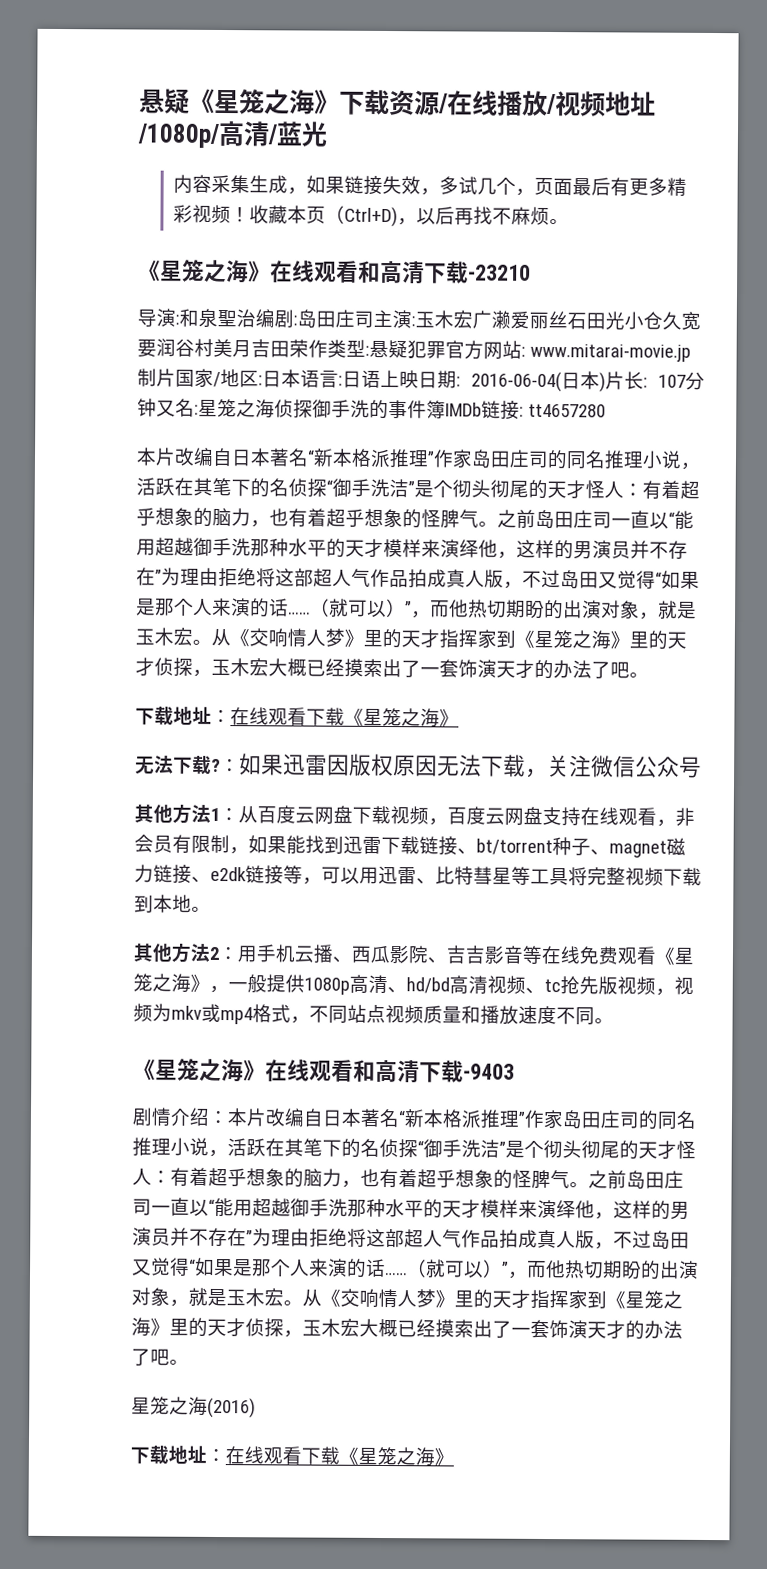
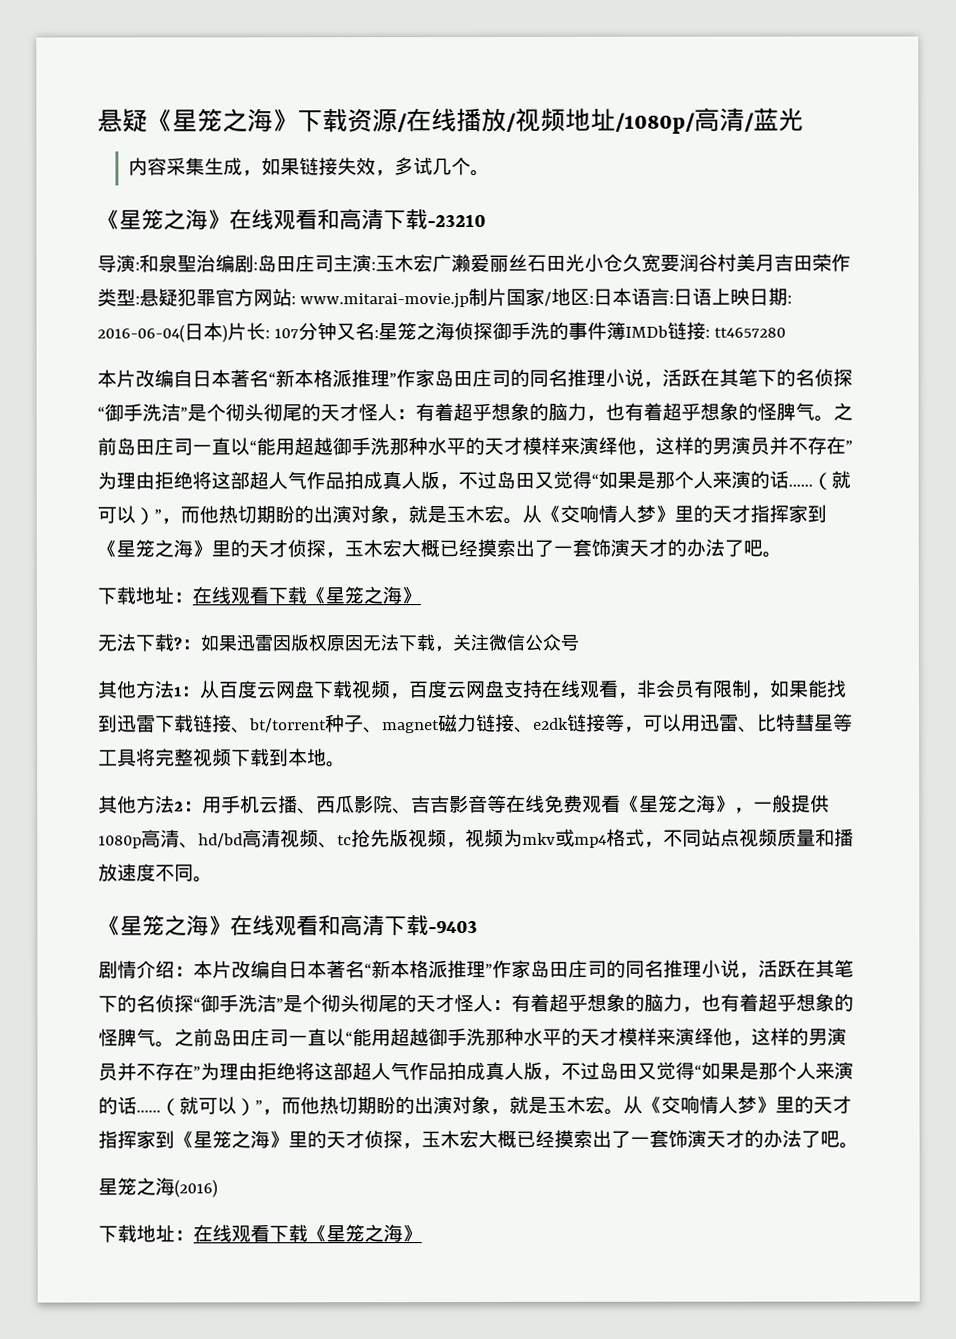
- 内容采集生成，如果链接失效，多试几个，页面最后有更多精彩视频！收藏本页（Ctrl+D)，以后再找不麻烦。
+ 内容采集生成，如果链接失效，多试几个。

